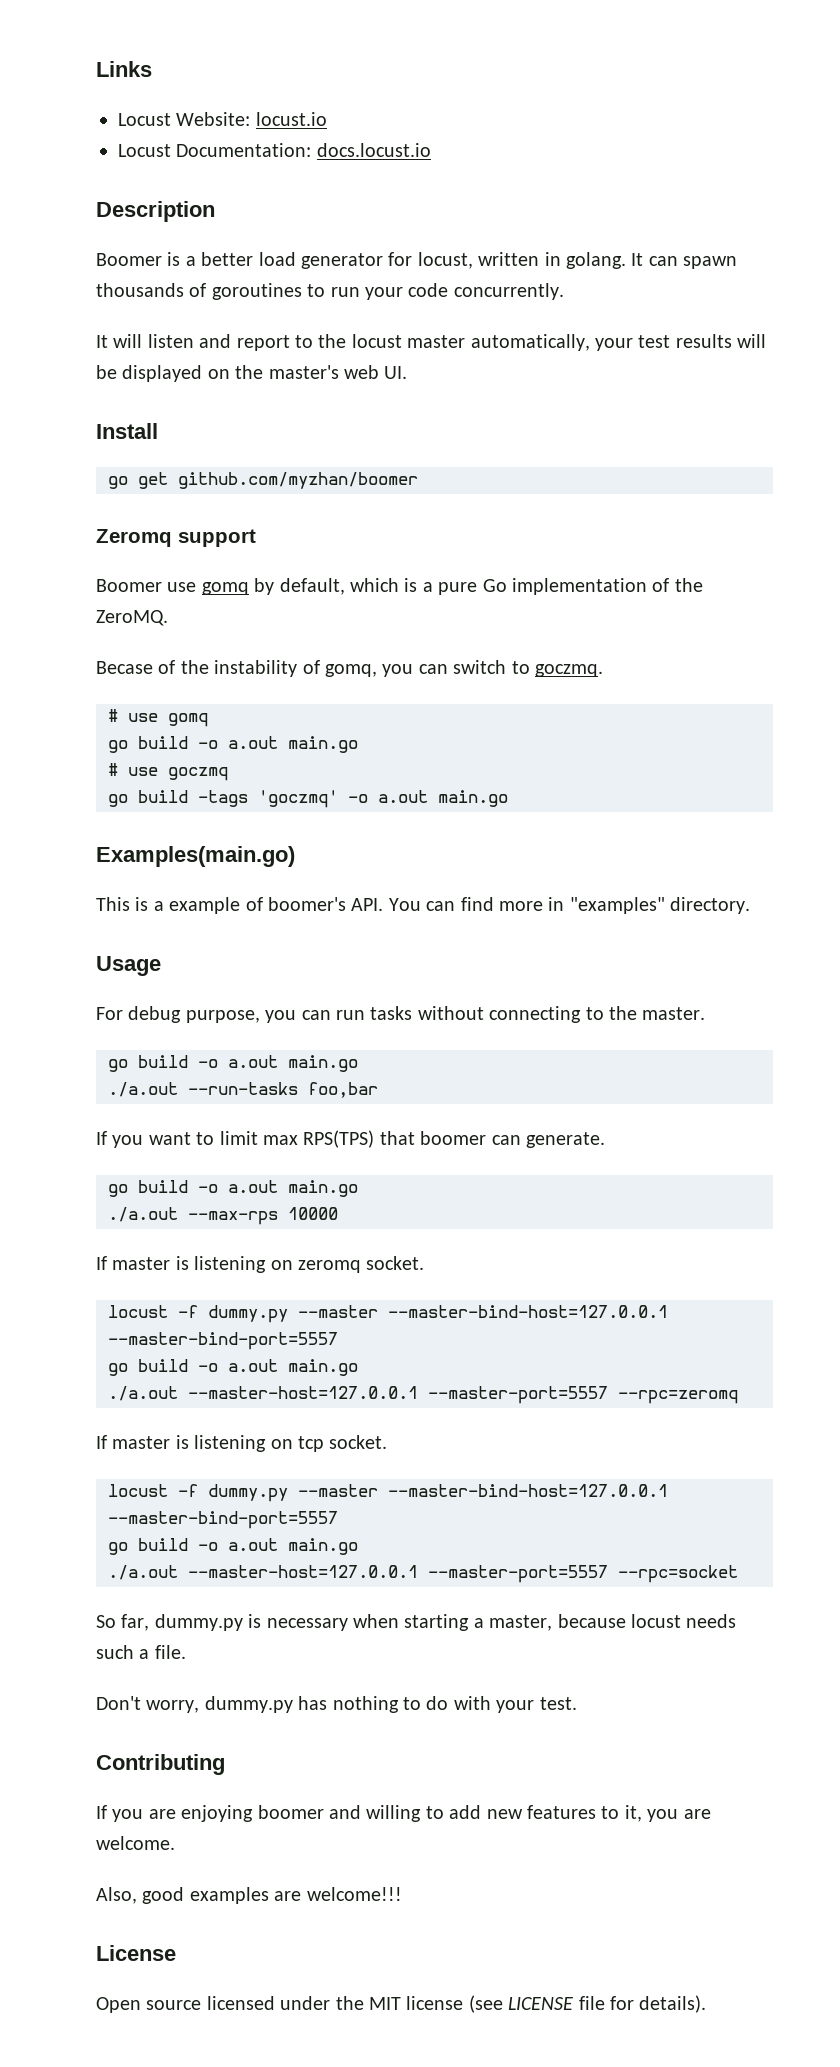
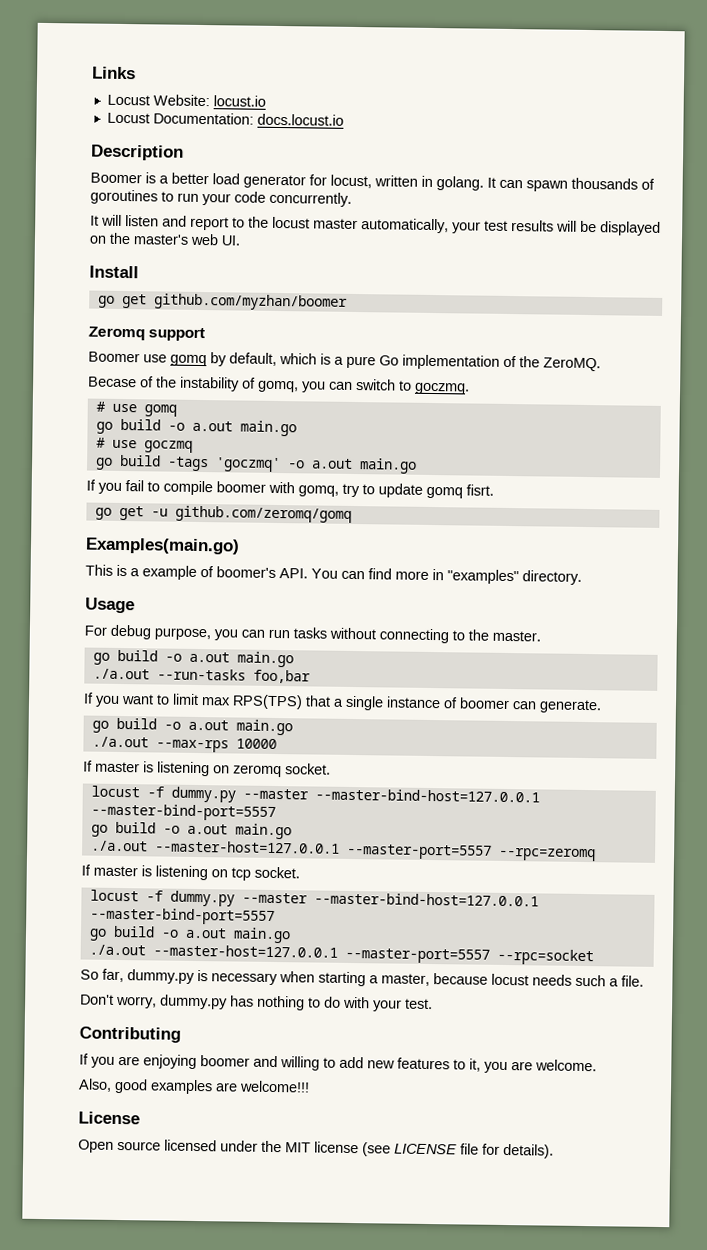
+ If you fail to compile boomer with gomq, try to update gomq fisrt.
+ go get -u github.com/zeromq/gomq
- If you want to limit max RPS(TPS) that boomer can generate.
+ If you want to limit max RPS(TPS) that a single instance of boomer can generate.

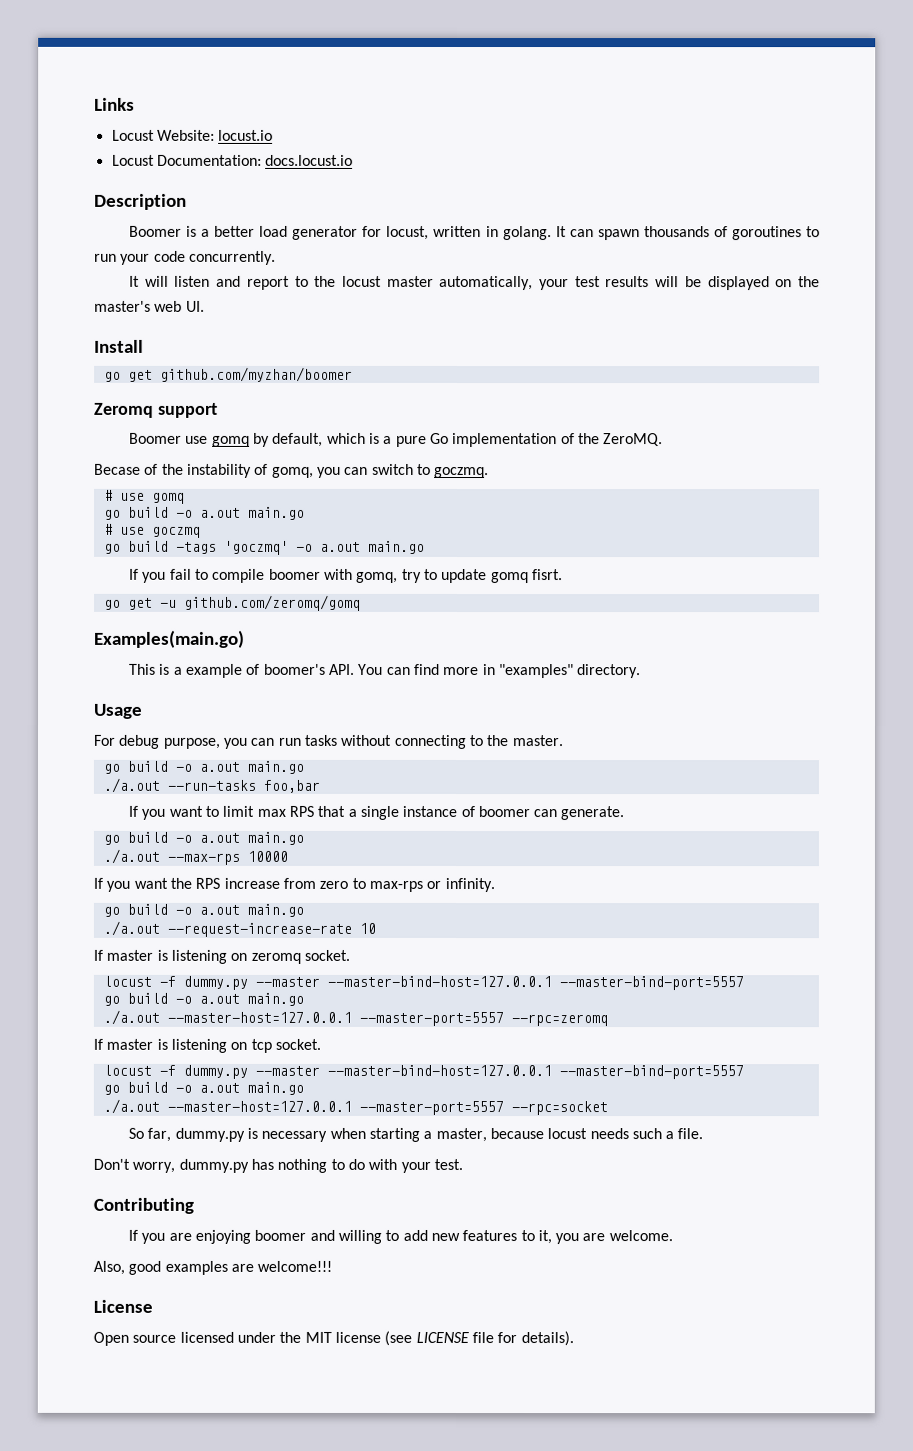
- If you want to limit max RPS(TPS) that a single instance of boomer can generate.
+ If you want to limit max RPS that a single instance of boomer can generate.
+ If you want the RPS increase from zero to max-rps or infinity.
+ go build -o a.out main.go
+ ./a.out --request-increase-rate 10

